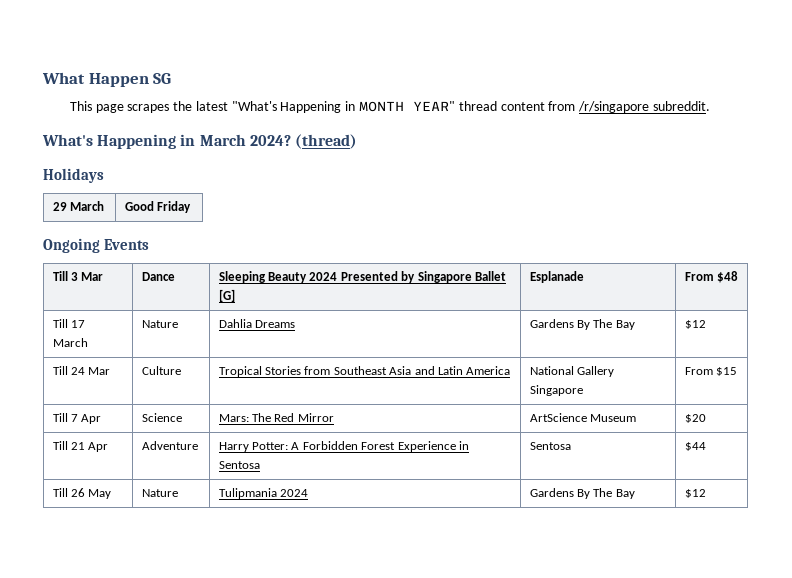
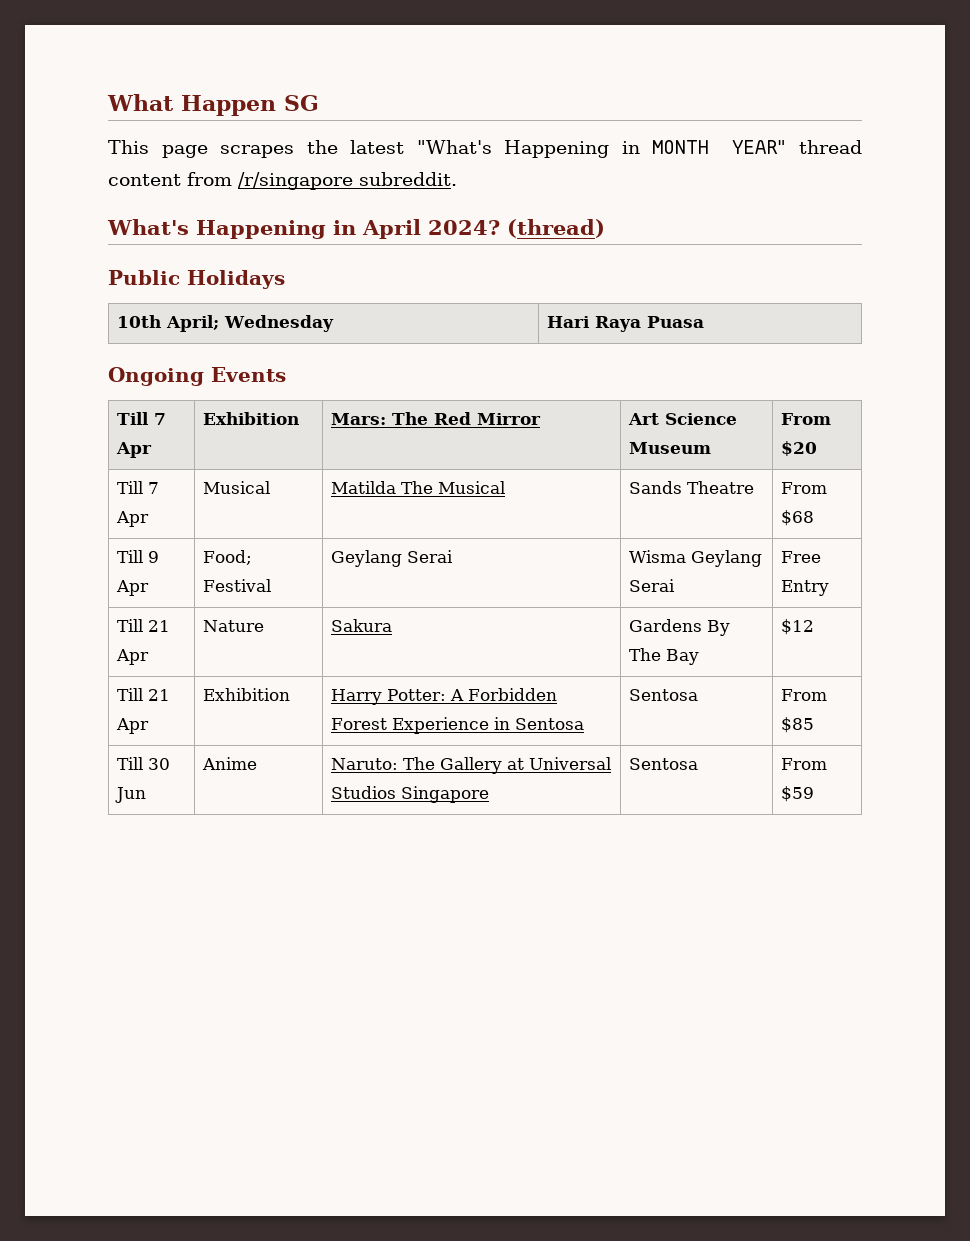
- What's Happening in March 2024?
+ What's Happening in April 2024?
- Holidays
+ Public Holidays
- 29 March | Good Friday
+ 10th April; Wednesday | Hari Raya Puasa
  Ongoing Events
- Till 3 Mar | Dance | Sleeping Beauty 2024 Presented by Singapore Ballet [G] | Esplanade | From $48
- Till 17 March | Nature | Dahlia Dreams | Gardens By The Bay | $12
- Till 24 Mar | Culture | Tropical Stories from Southeast Asia and Latin America | National Gallery Singapore | From $15
- Till 7 Apr | Science | Mars: The Red Mirror | ArtScience Museum | $20
- Till 21 Apr | Adventure | Harry Potter: A Forbidden Forest Experience in Sentosa | Sentosa | $44
- Till 26 May | Nature | Tulipmania 2024 | Gardens By The Bay | $12
+ Till 7 Apr | Exhibition | Mars: The Red Mirror | Art Science Museum | From $20
+ Till 7 Apr | Musical | Matilda The Musical | Sands Theatre | From $68
+ Till 9 Apr | Food; Festival | Geylang Serai | Wisma Geylang Serai | Free Entry
+ Till 21 Apr | Nature | Sakura | Gardens By The Bay | $12
+ Till 21 Apr | Exhibition | Harry Potter: A Forbidden Forest Experience in Sentosa | Sentosa | From $85
+ Till 30 Jun | Anime | Naruto: The Gallery at Universal Studios Singapore | Sentosa | From $59

